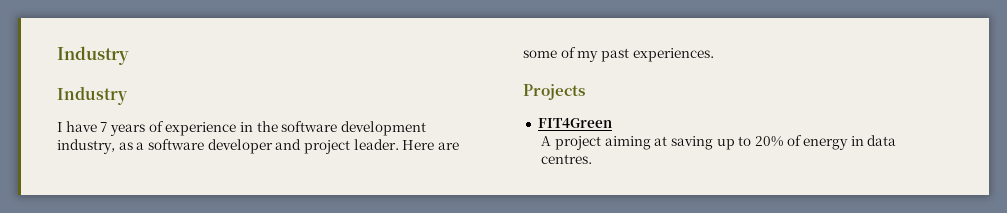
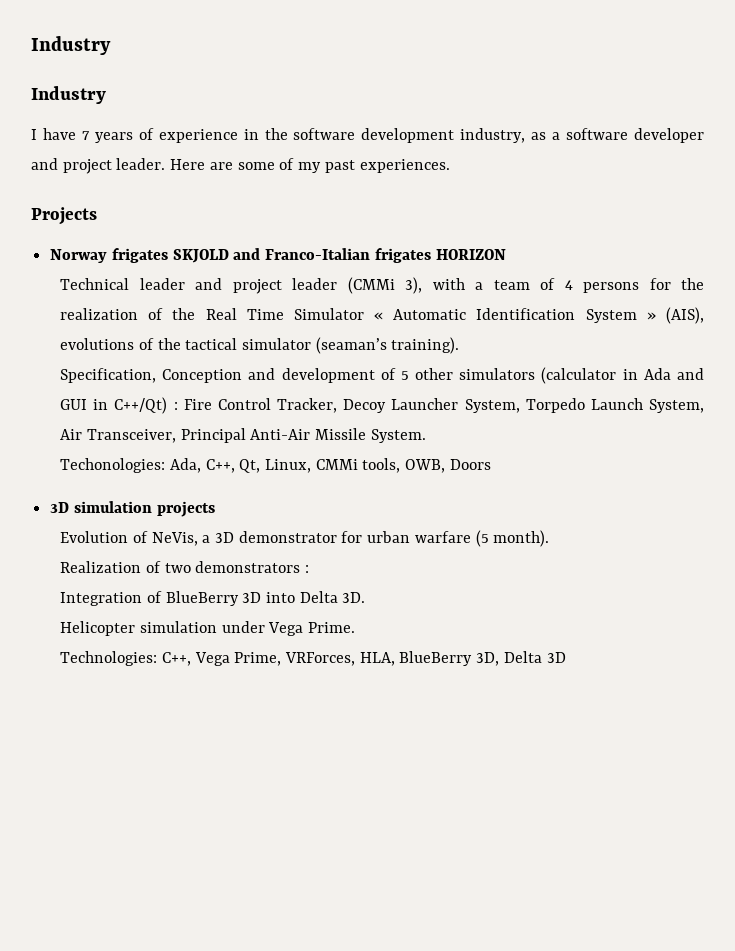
- FIT4Green
- A project aiming at saving up to 20% of energy in data centres.
+ Norway frigates SKJOLD and Franco-Italian frigates HORIZON
+ Technical leader and project leader (CMMi 3), with a team of 4 persons for the realization of the Real Time Simulator « Automatic Identification System » (AIS), evolutions of the tactical simulator (seaman’s training).
+ Specification, Conception and development of 5 other simulators (calculator in Ada and GUI in C++/Qt) : Fire Control Tracker, Decoy Launcher System, Torpedo Launch System, Air Transceiver, Principal Anti-Air Missile System.
+ Techonologies: Ada, C++, Qt, Linux, CMMi tools, OWB, Doors
+ 3D simulation projects
+ Evolution of NeVis, a 3D demonstrator for urban warfare (5 month).
+ Realization of two demonstrators :
+ Integration of BlueBerry 3D into Delta 3D.
+ Helicopter simulation under Vega Prime.
+ Technologies: C++, Vega Prime, VRForces, HLA, BlueBerry 3D, Delta 3D

